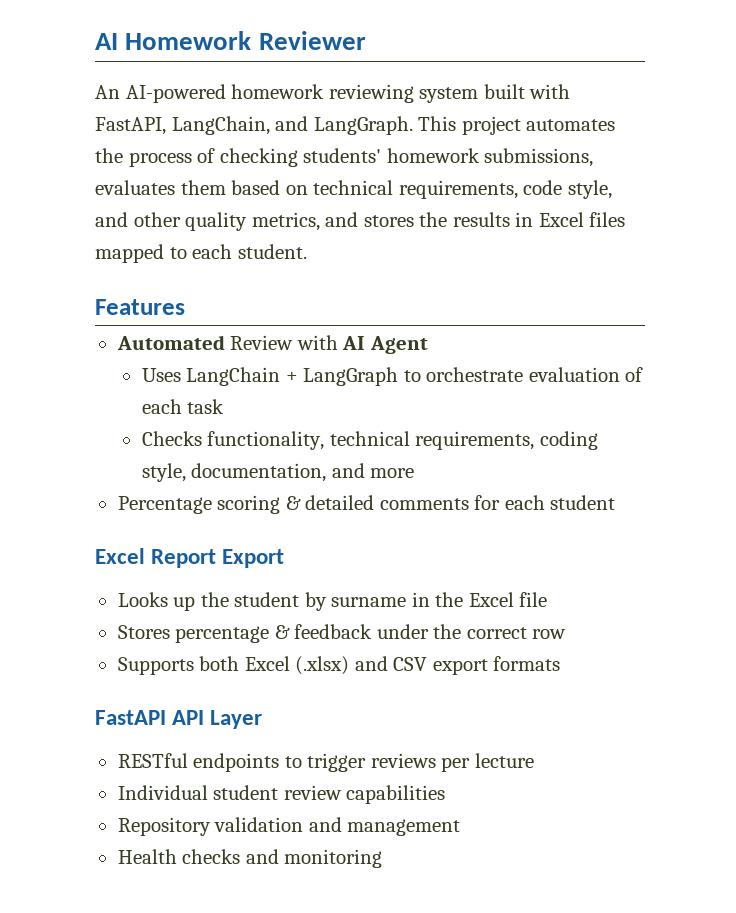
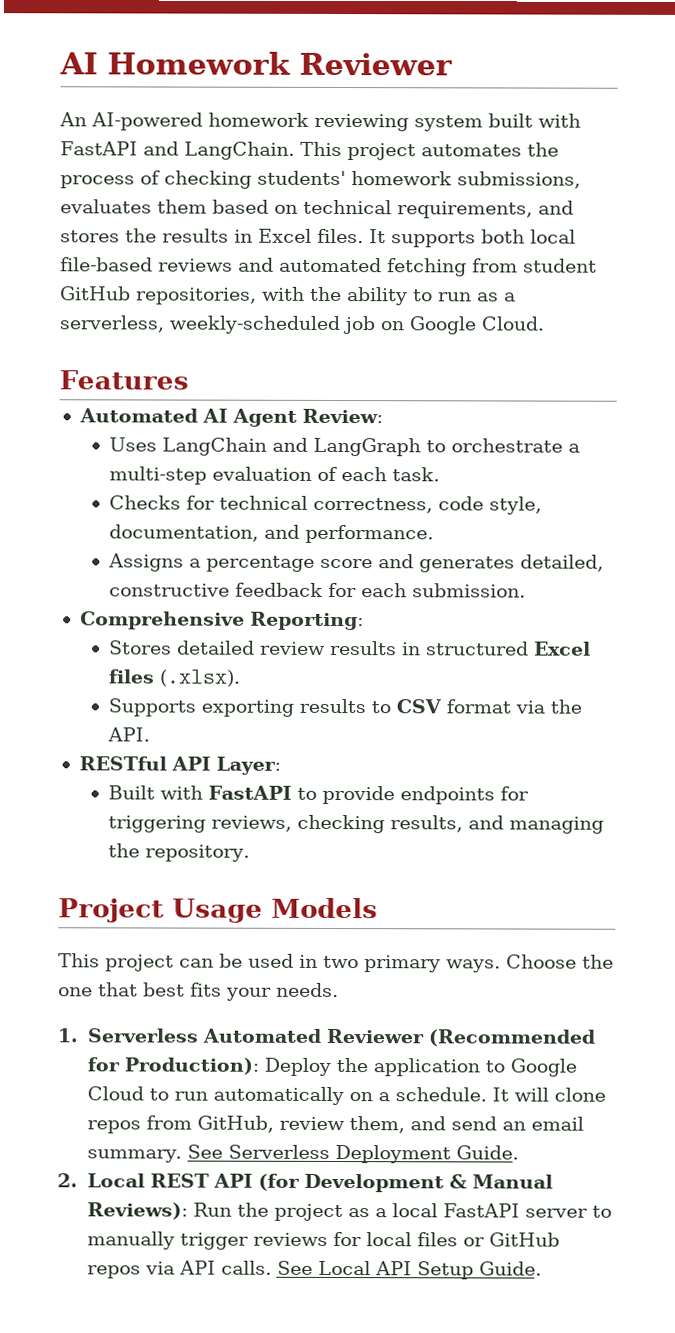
- An AI-powered homework reviewing system built with FastAPI, LangChain, and LangGraph.
+ An AI-powered homework reviewing system built with FastAPI and LangChain.
- This project automates the process of checking students' homework submissions, evaluates them based on technical requirements, code style, and other quality metrics, and stores the results in Excel files mapped to each student.
+ This project automates the process of checking students' homework submissions, evaluates them based on technical requirements, and stores the results in Excel files. It supports both local file-based reviews and automated fetching from student GitHub repositories, with the ability to run as a serverless, weekly-scheduled job on Google Cloud.
- Automated Review with AI Agent
+ Automated AI Agent Review:
- Uses LangChain + LangGraph to orchestrate evaluation of each task
+ Uses LangChain and LangGraph to orchestrate a multi-step evaluation of each task.
- Checks functionality, technical requirements, coding style, documentation, and more
- Percentage scoring & detailed comments for each student
- Excel Report Export
- Looks up the student by surname in the Excel file
- Stores percentage & feedback under the correct row
- Supports both Excel (.xlsx) and CSV export formats
- FastAPI API Layer
- RESTful endpoints to trigger reviews per lecture
- Individual student review capabilities
- Repository validation and management
- Health checks and monitoring
+ Checks for technical correctness, code style, documentation, and performance.
+ Assigns a percentage score and generates detailed, constructive feedback for each submission.
+ Comprehensive Reporting:
+ Stores detailed review results in structured Excel files (.xlsx).
+ Supports exporting results to CSV format via the API.
+ RESTful API Layer:
+ Built with FastAPI to provide endpoints for triggering reviews, checking results, and managing the repository.
+ Project Usage Models
+ This project can be used in two primary ways. Choose the one that best fits your needs.
+ 1. Serverless Automated Reviewer (Recommended for Production): Deploy the application to Google Cloud to run automatically on a schedule. It will clone repos from GitHub, review them, and send an email summary. See Serverless Deployment Guide.
+ 2. Local REST API (for Development & Manual Reviews): Run the project as a local FastAPI server to manually trigger reviews for local files or GitHub repos via API calls. See Local API Setup Guide.

